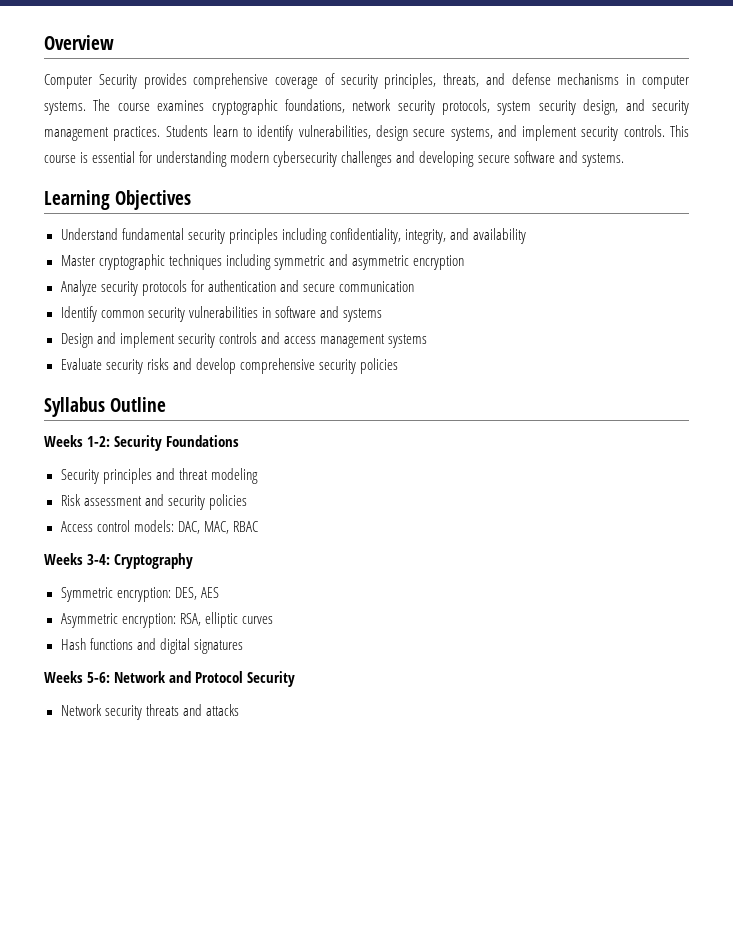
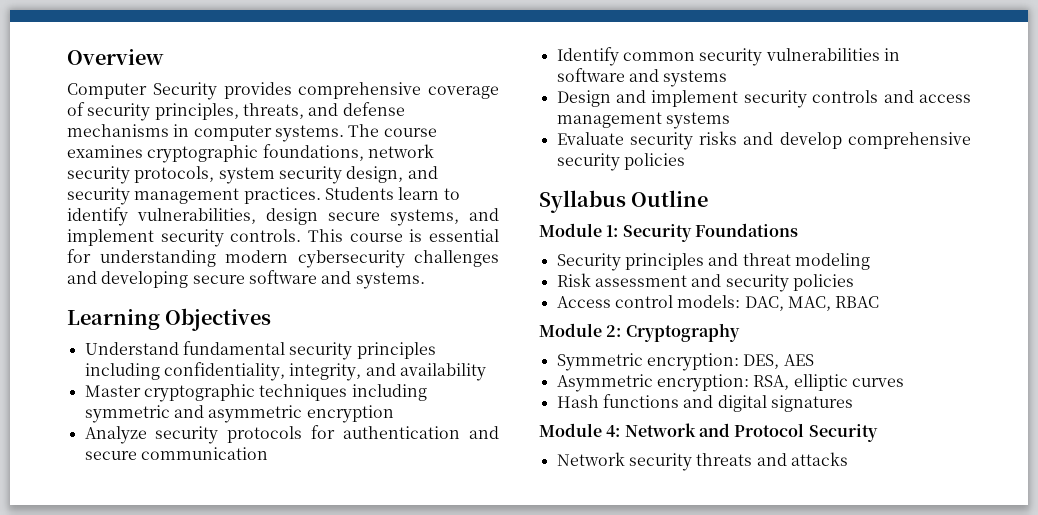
- Weeks 1-2: Security Foundations
+ Module 1: Security Foundations
- Weeks 3-4: Cryptography
+ Module 2: Cryptography
- Weeks 5-6: Network and Protocol Security
+ Module 4: Network and Protocol Security

